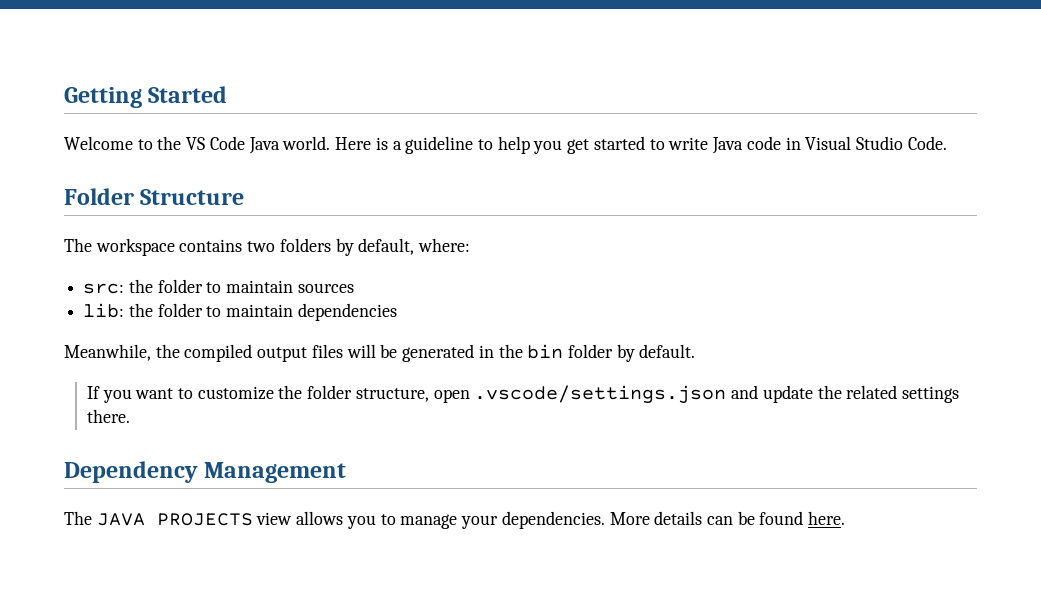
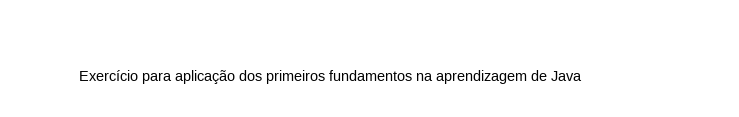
- Getting Started
- Welcome to the VS Code Java world. Here is a guideline to help you get started to write Java code in Visual Studio Code.
- Folder Structure
- The workspace contains two folders by default, where:
- src: the folder to maintain sources
- lib: the folder to maintain dependencies
- Meanwhile, the compiled output files will be generated in the bin folder by default.
- If you want to customize the folder structure, open .vscode/settings.json and update the related settings there.
- Dependency Management
- The JAVA PROJECTS view allows you to manage your dependencies. More details can be found here.
+ Exercício para aplicação dos primeiros fundamentos na aprendizagem de Java

